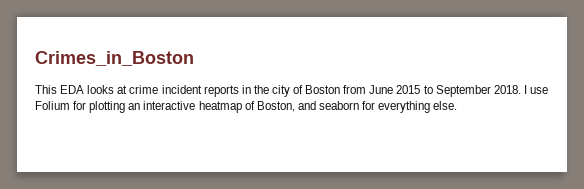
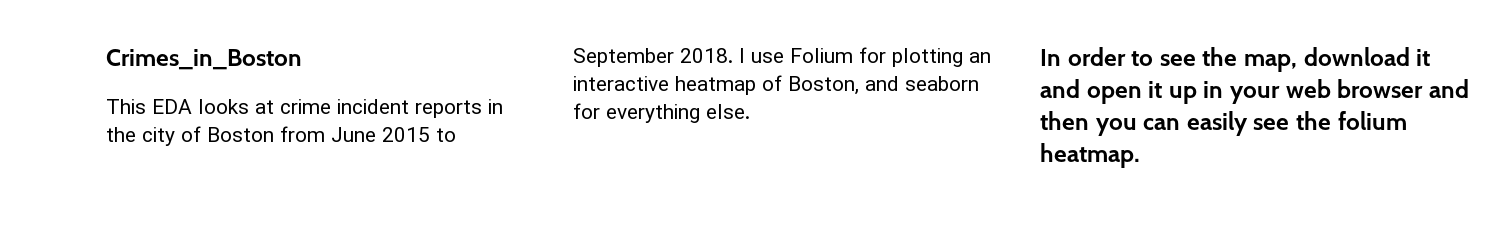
+ In order to see the map, download it and open it up in your web browser and then you can easily see the folium heatmap.

